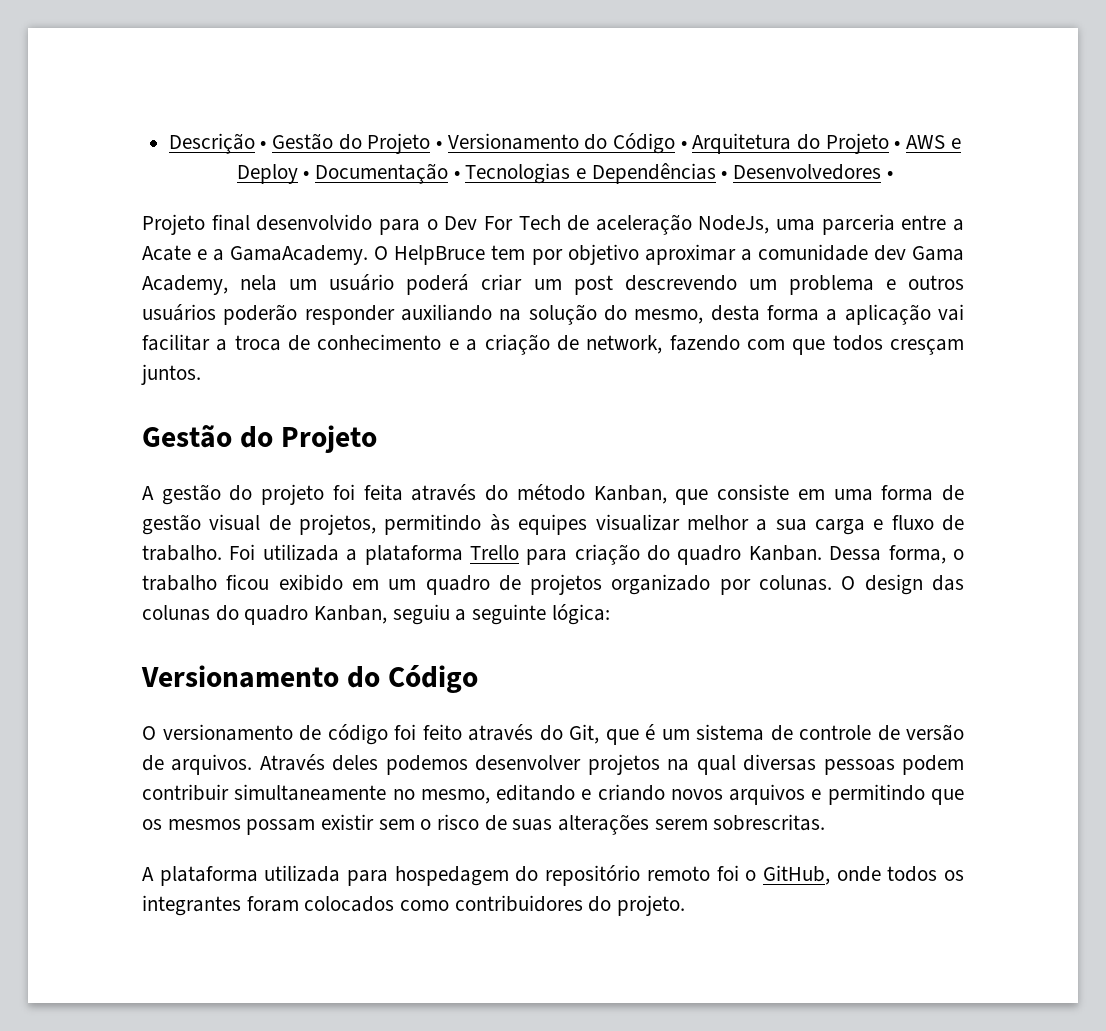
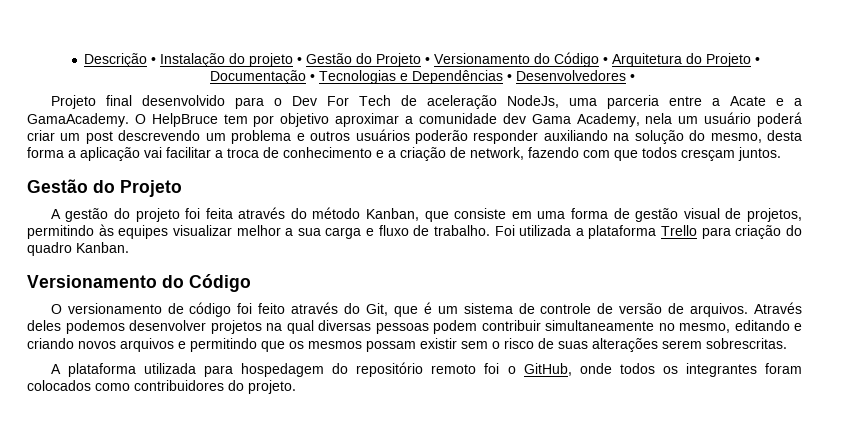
- Descrição • Gestão do Projeto • Versionamento do Código • Arquitetura do Projeto • AWS e Deploy • Documentação • Tecnologias e Dependências • Desenvolvedores •
+ Descrição • Instalação do projeto • Gestão do Projeto • Versionamento do Código • Arquitetura do Projeto • Documentação • Tecnologias e Dependências • Desenvolvedores •
- Dessa forma, o trabalho ficou exibido em um quadro de projetos organizado por colunas. O design das colunas do quadro Kanban, seguiu a seguinte lógica:

